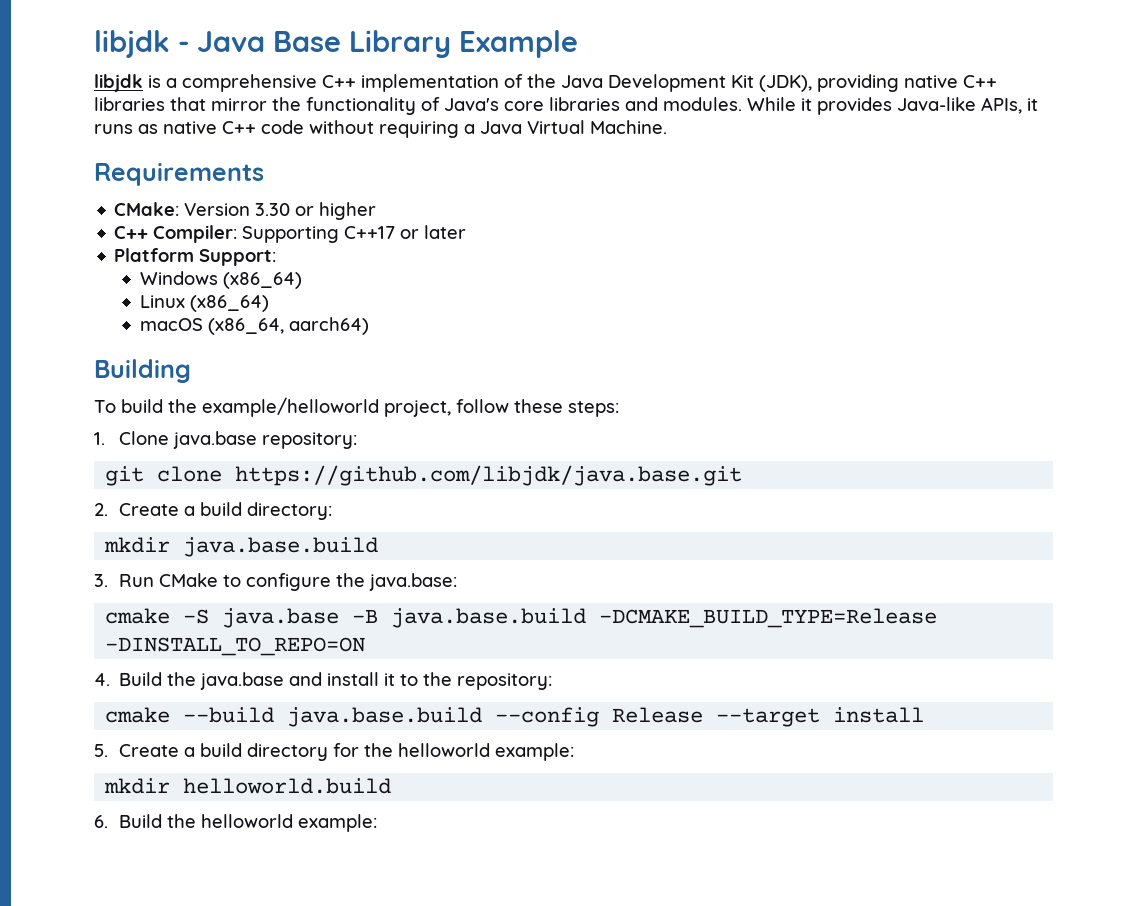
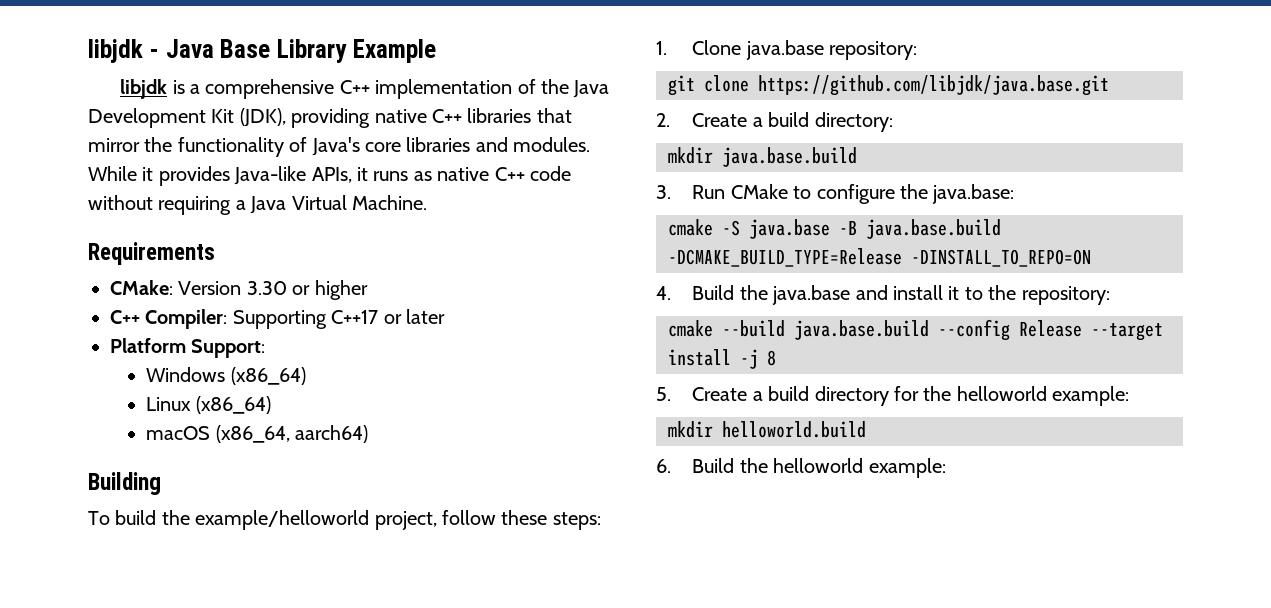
- cmake --build java.base.build --config Release --target install
+ cmake --build java.base.build --config Release --target install -j 8

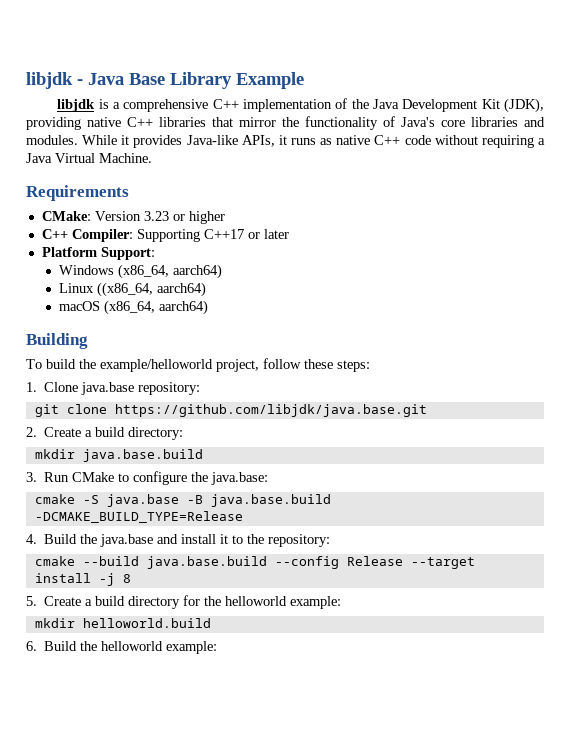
- CMake: Version 3.30 or higher
+ CMake: Version 3.23 or higher
- Windows (x86_64)
+ Windows (x86_64, aarch64)
- Linux (x86_64)
+ Linux ((x86_64, aarch64)
- cmake -S java.base -B java.base.build -DCMAKE_BUILD_TYPE=Release -DINSTALL_TO_REPO=ON
+ cmake -S java.base -B java.base.build -DCMAKE_BUILD_TYPE=Release

